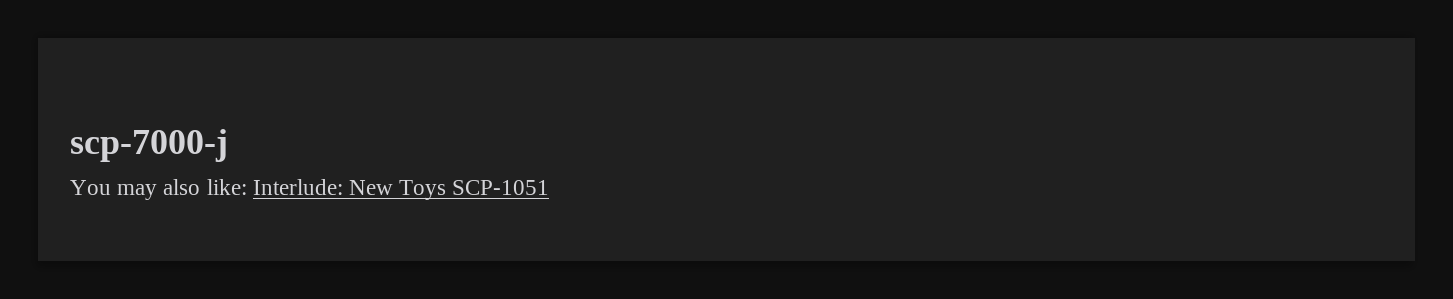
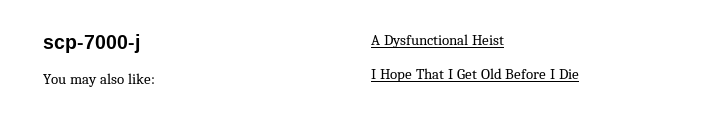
- You may also like: Interlude: New Toys SCP-1051
+ You may also like:
+ A Dysfunctional Heist
+ I Hope That I Get Old Before I Die

